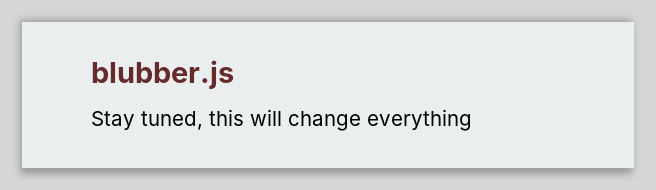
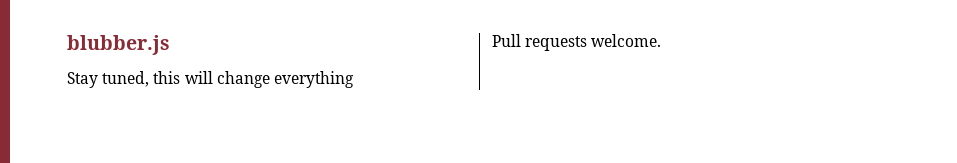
+ Pull requests welcome.

